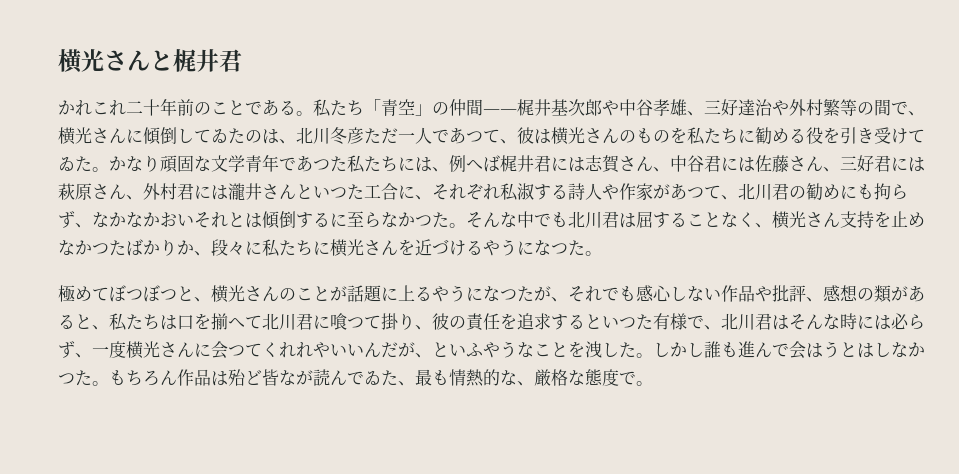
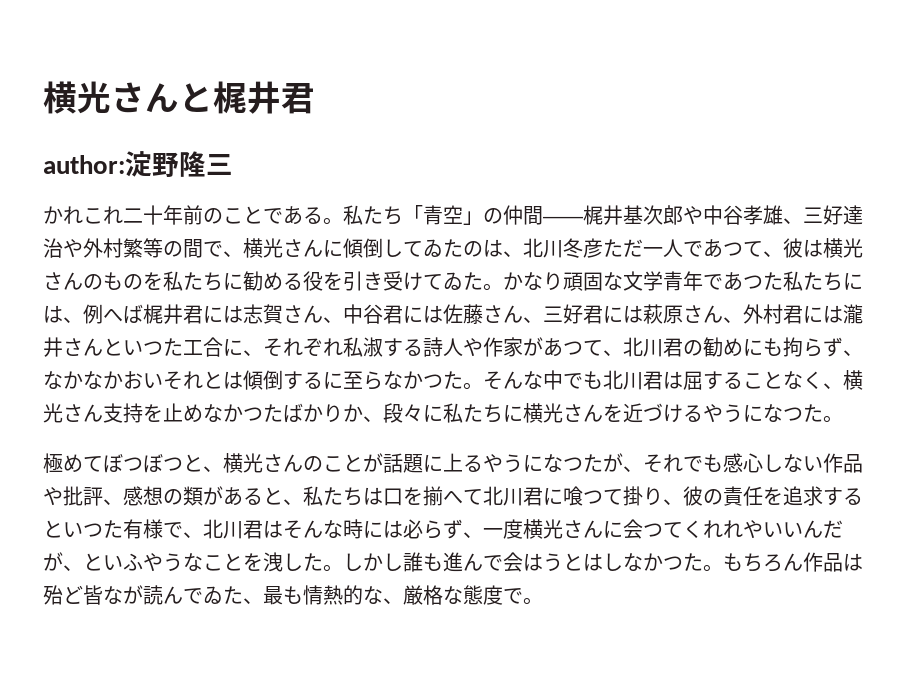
+ author:淀野隆三

